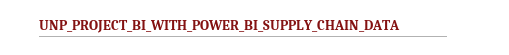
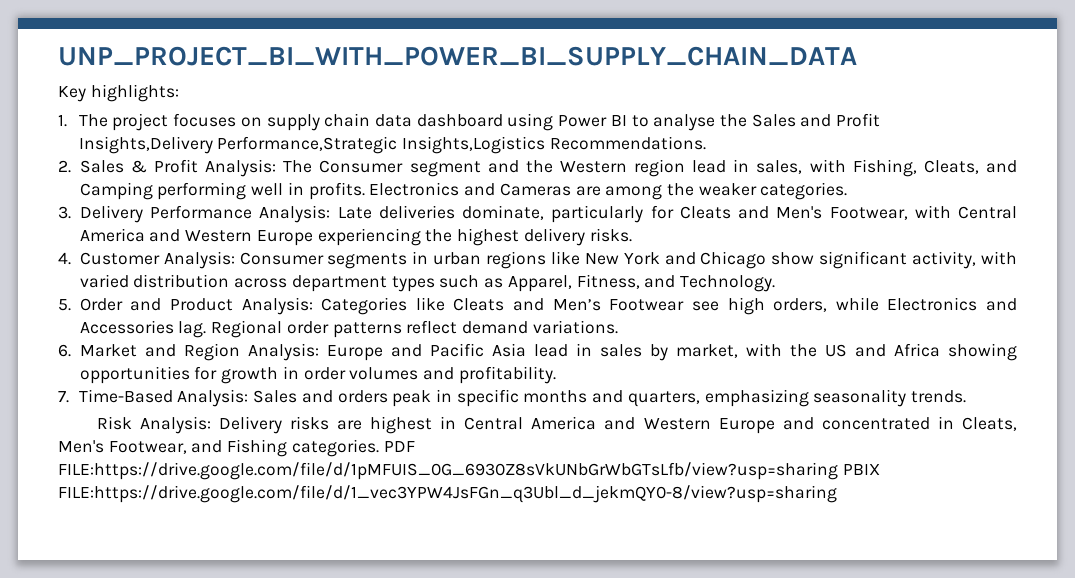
+ Key highlights:
+ 1. The project focuses on supply chain data dashboard using Power BI to analyse the Sales and Profit Insights,Delivery Performance,Strategic Insights,Logistics Recommendations.
+ 2. Sales & Profit Analysis: The Consumer segment and the Western region lead in sales, with Fishing, Cleats, and Camping performing well in profits. Electronics and Cameras are among the weaker categories.
+ 3. Delivery Performance Analysis: Late deliveries dominate, particularly for Cleats and Men's Footwear, with Central America and Western Europe experiencing the highest delivery risks.
+ 4. Customer Analysis: Consumer segments in urban regions like New York and Chicago show significant activity, with varied distribution across department types such as Apparel, Fitness, and Technology.
+ 5. Order and Product Analysis: Categories like Cleats and Men’s Footwear see high orders, while Electronics and Accessories lag. Regional order patterns reflect demand variations.
+ 6. Market and Region Analysis: Europe and Pacific Asia lead in sales by market, with the US and Africa showing opportunities for growth in order volumes and profitability.
+ 7. Time-Based Analysis: Sales and orders peak in specific months and quarters, emphasizing seasonality trends.
+ Risk Analysis: Delivery risks are highest in Central America and Western Europe and concentrated in Cleats, Men's Footwear, and Fishing categories. PDF FILE:https://drive.google.com/file/d/1pMFUIS_0G_6930Z8sVkUNbGrWbGTsLfb/view?usp=sharing PBIX FILE:https://drive.google.com/file/d/1_vec3YPW4JsFGn_q3Ubl_d_jekmQY0-8/view?usp=sharing

